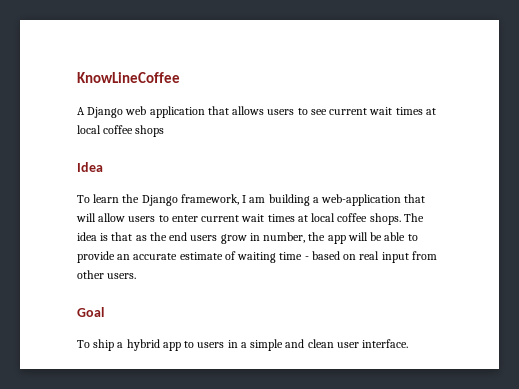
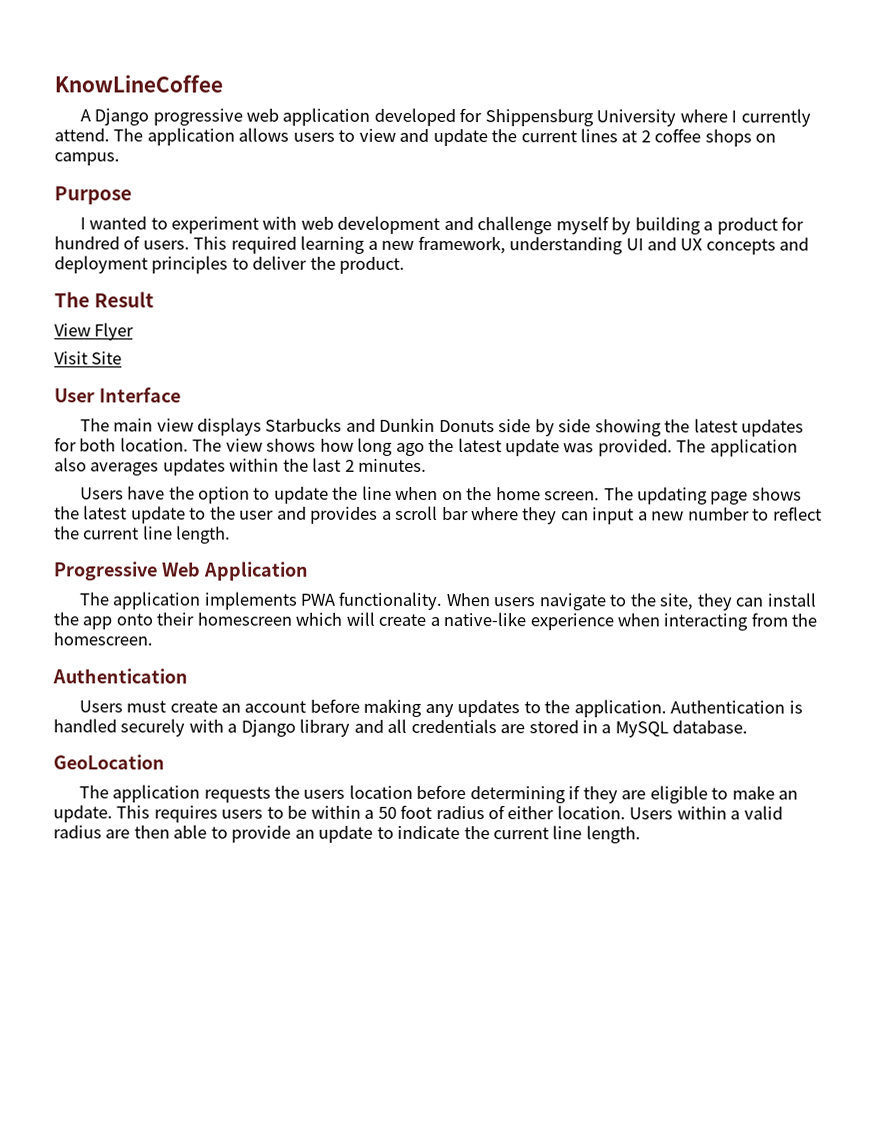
- A Django web application that allows users to see current wait times at local coffee shops
- Idea
- To learn the Django framework, I am building a web-application that will allow users to enter current wait times at local coffee shops. The idea is that as the end users grow in number, the app will be able to provide an accurate estimate of waiting time - based on real input from other users.
- Goal
- To ship a hybrid app to users in a simple and clean user interface.
+ A Django progressive web application developed for Shippensburg University where I currently attend. The application allows users to view and update the current lines at 2 coffee shops on campus.
+ Purpose
+ I wanted to experiment with web development and challenge myself by building a product for hundred of users. This required learning a new framework, understanding UI and UX concepts and deployment principles to deliver the product.
+ The Result
+ View Flyer
+ Visit Site
+ User Interface
+ The main view displays Starbucks and Dunkin Donuts side by side showing the latest updates for both location. The view shows how long ago the latest update was provided. The application also averages updates within the last 2 minutes.
+ Users have the option to update the line when on the home screen. The updating page shows the latest update to the user and provides a scroll bar where they can input a new number to reflect the current line length.
+ Progressive Web Application
+ The application implements PWA functionality. When users navigate to the site, they can install the app onto their homescreen which will create a native-like experience when interacting from the homescreen.
+ Authentication
+ Users must create an account before making any updates to the application. Authentication is handled securely with a Django library and all credentials are stored in a MySQL database.
+ GeoLocation
+ The application requests the users location before determining if they are eligible to make an update. This requires users to be within a 50 foot radius of either location. Users within a valid radius are then able to provide an update to indicate the current line length.

